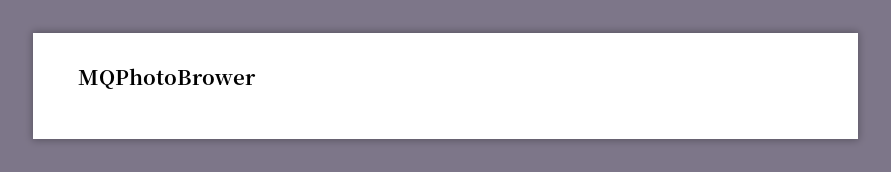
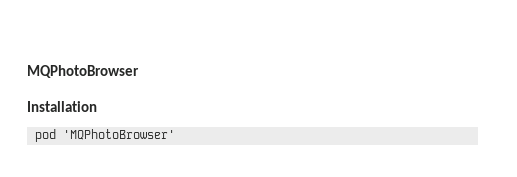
- MQPhotoBrower
+ MQPhotoBrowser
+ Installation
+ pod 'MQPhotoBrowser'

